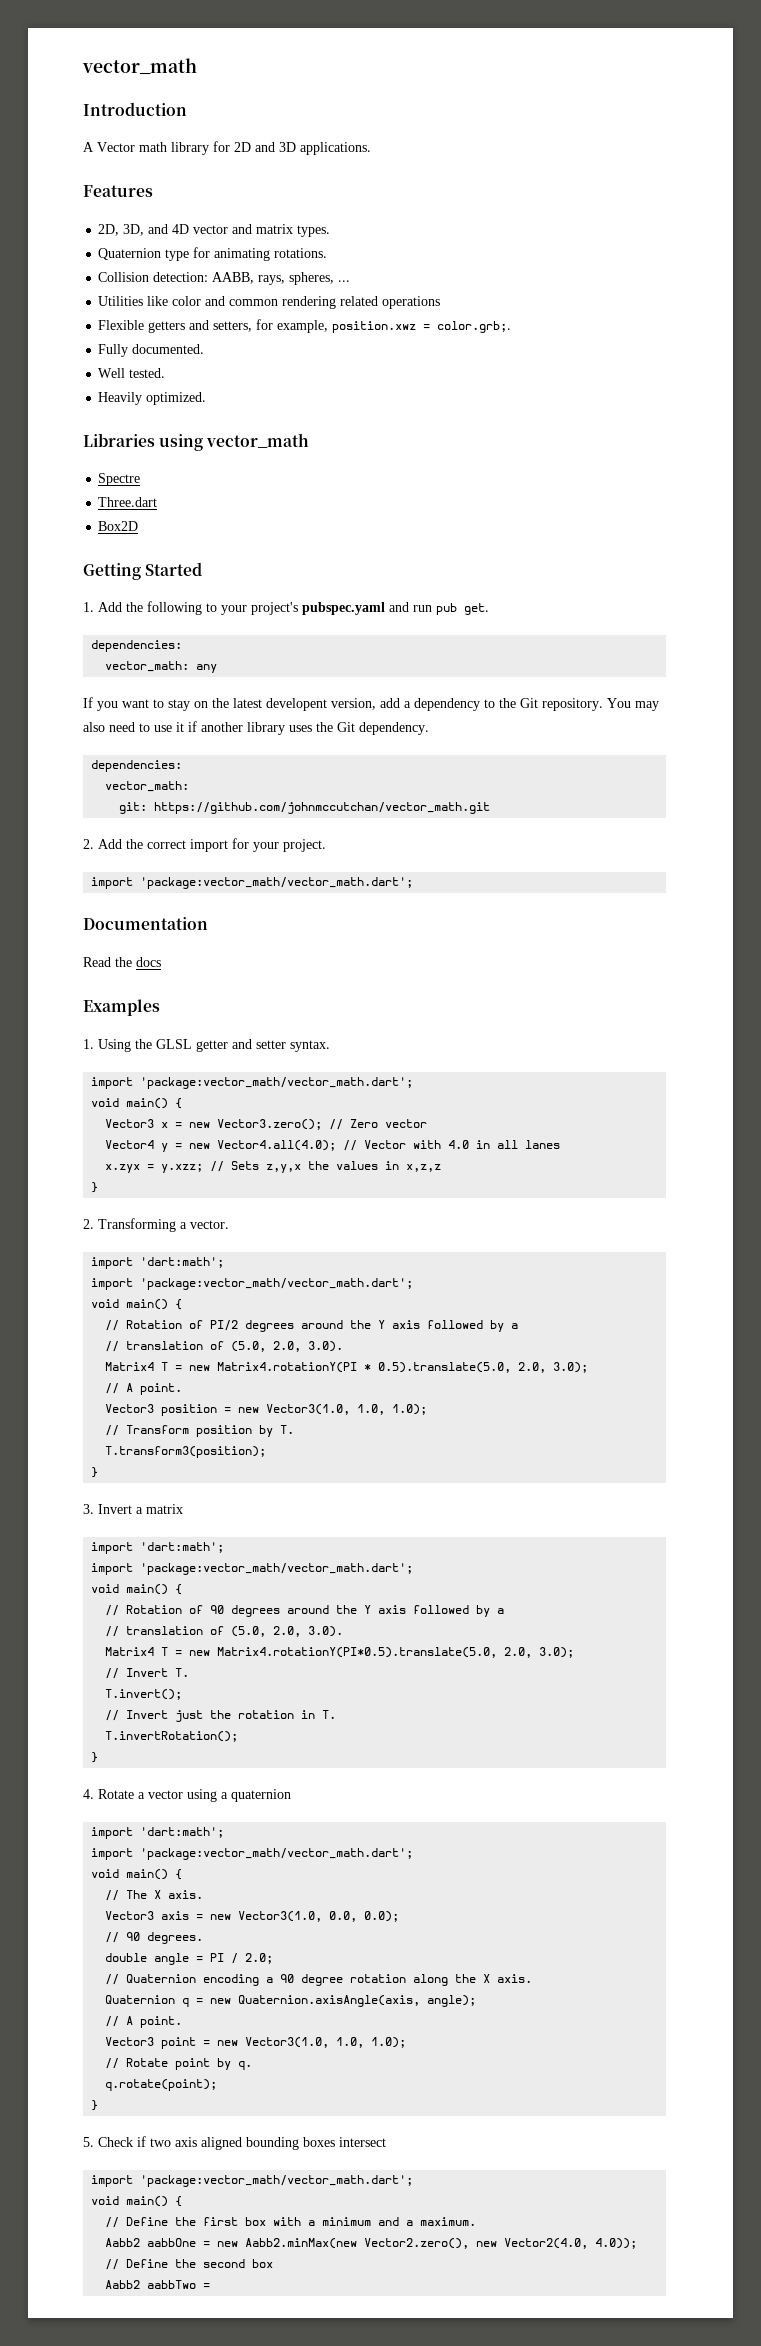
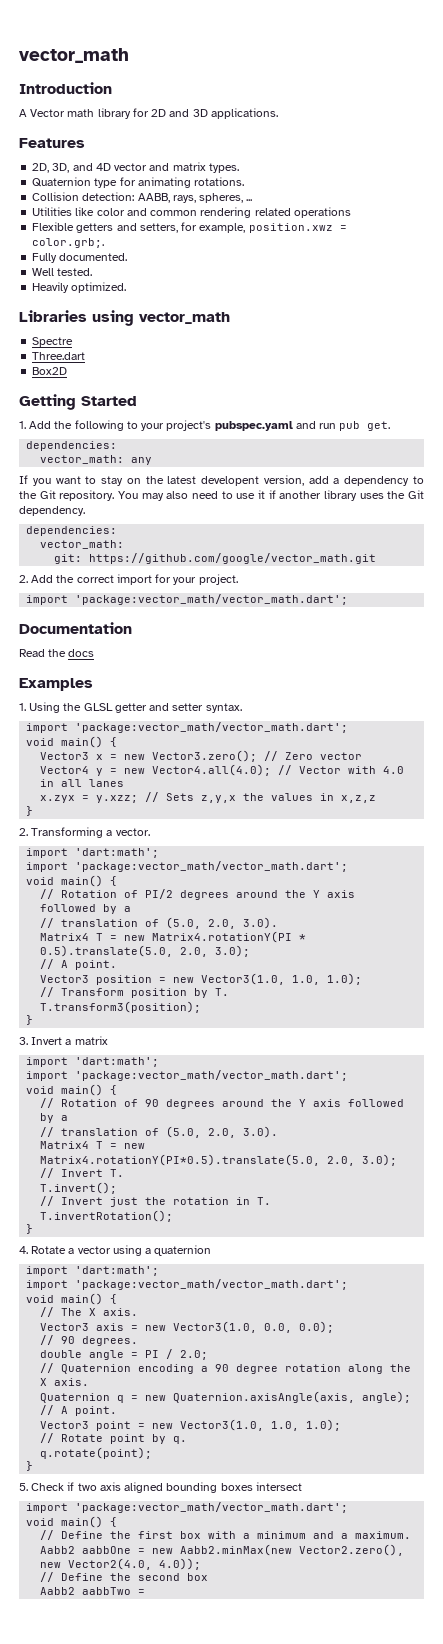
- git: https://github.com/johnmccutchan/vector_math.git
+ git: https://github.com/google/vector_math.git

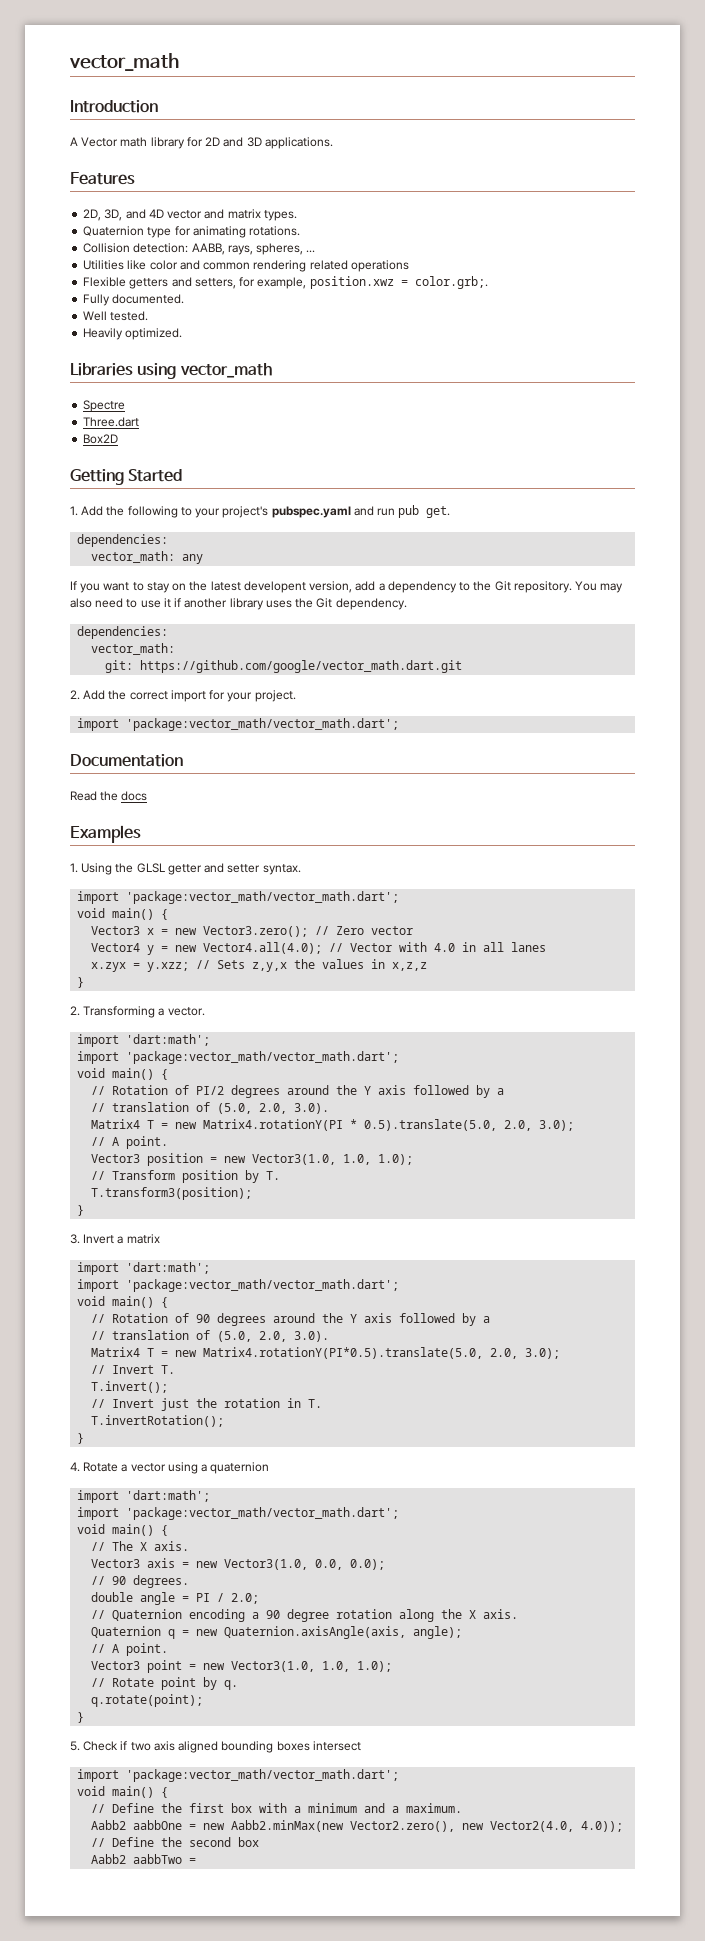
- git: https://github.com/google/vector_math.git
+ git: https://github.com/google/vector_math.dart.git

